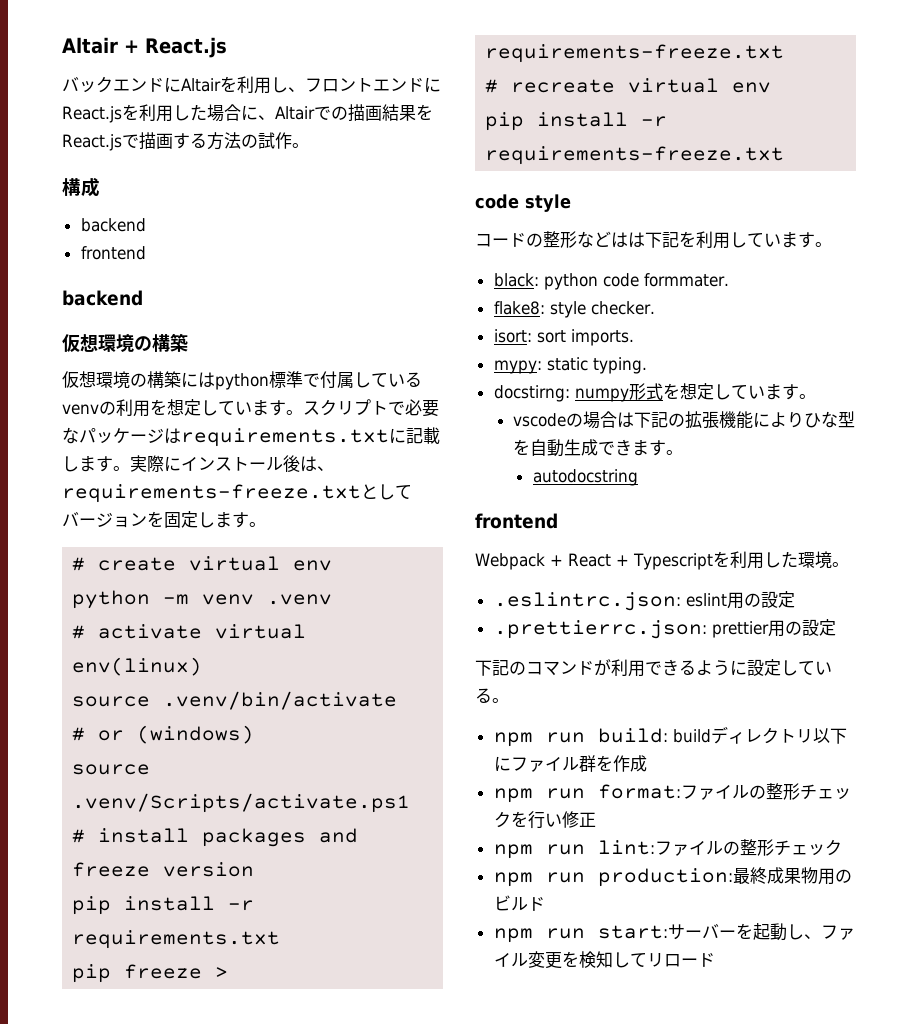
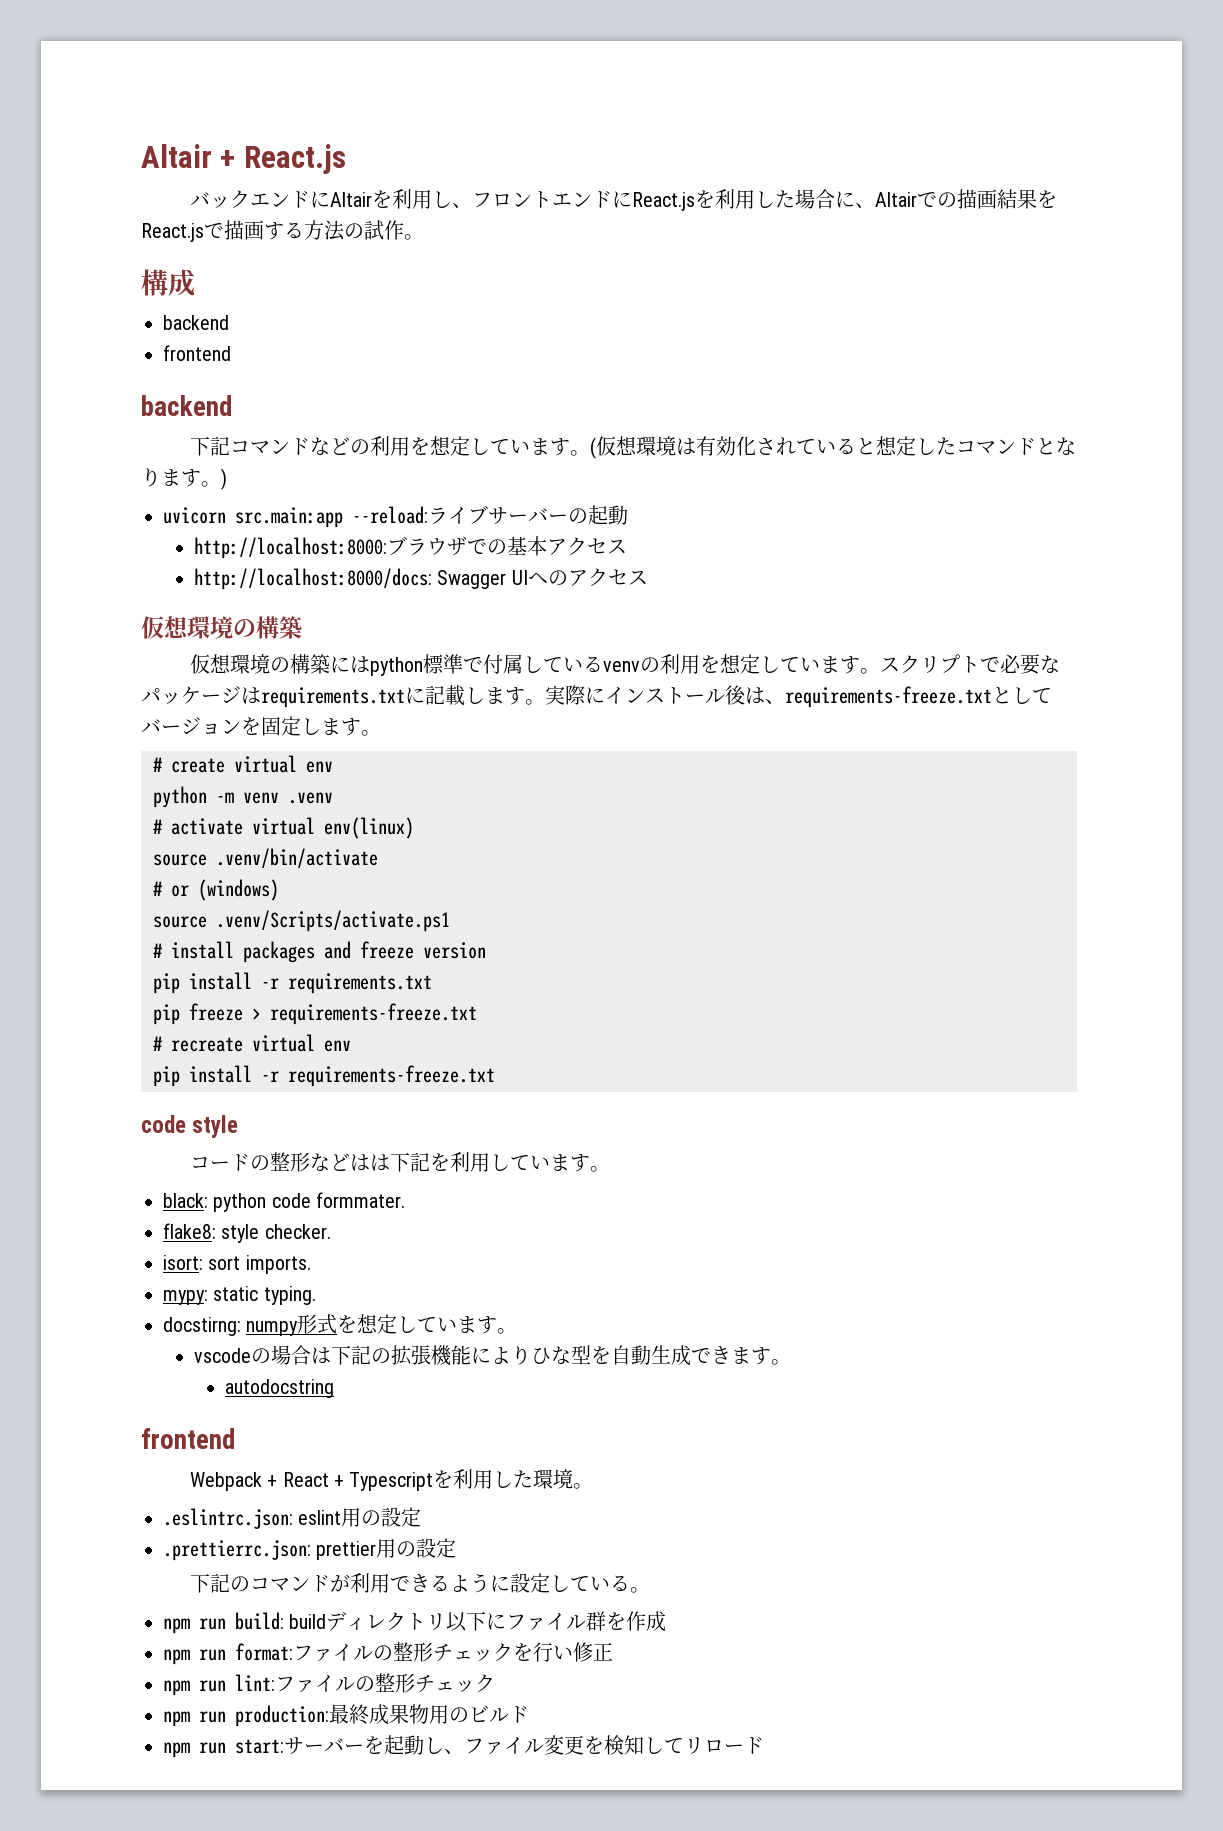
+ 下記コマンドなどの利用を想定しています。(仮想環境は有効化されていると想定したコマンドとなります。)
+ uvicorn src.main:app --reload:ライブサーバーの起動
+ http://localhost:8000:ブラウザでの基本アクセス
+ http://localhost:8000/docs: Swagger UIへのアクセス

